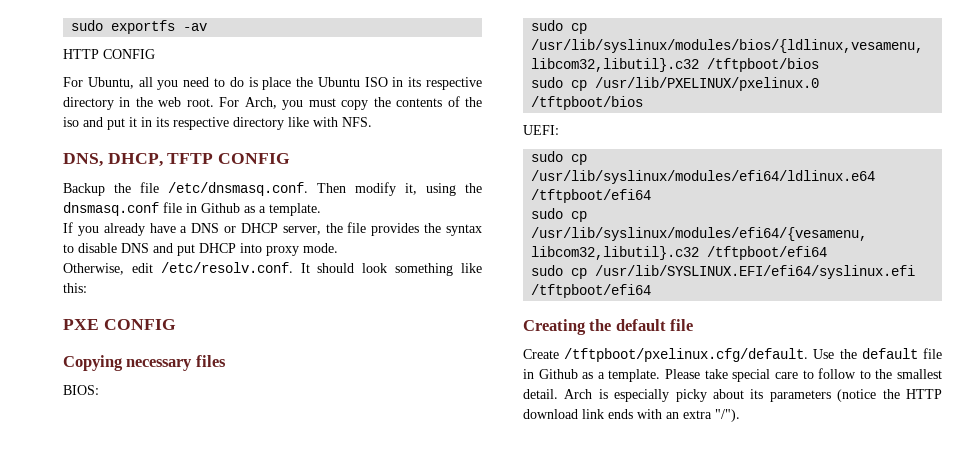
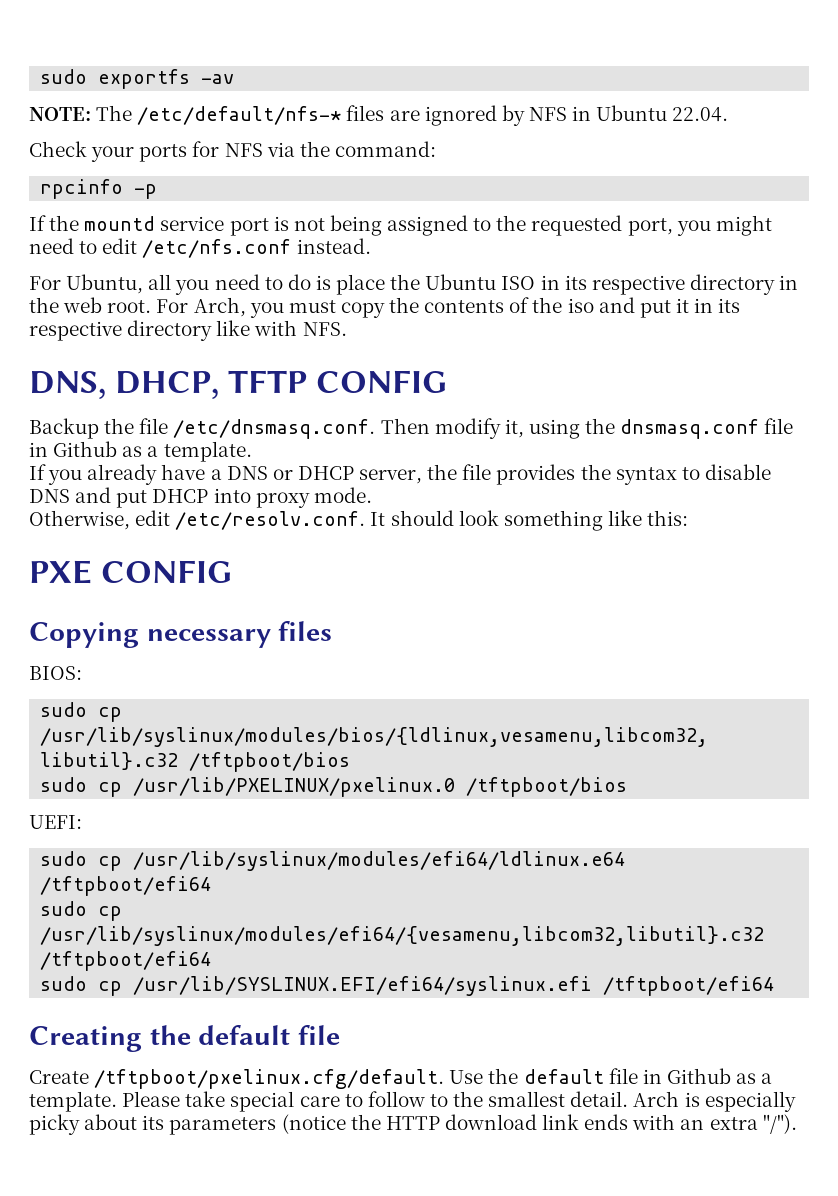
- HTTP CONFIG
+ NOTE: The /etc/default/nfs-* files are ignored by NFS in Ubuntu 22.04.
+ Check your ports for NFS via the command:
+ rpcinfo -p
+ If the mountd service port is not being assigned to the requested port, you might need to edit /etc/nfs.conf instead.

